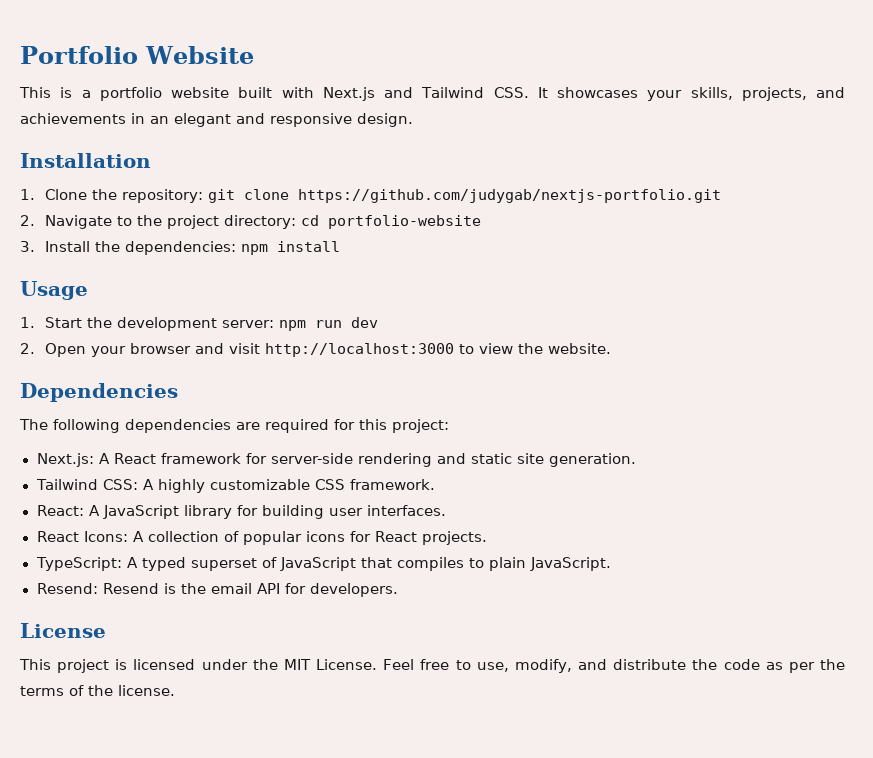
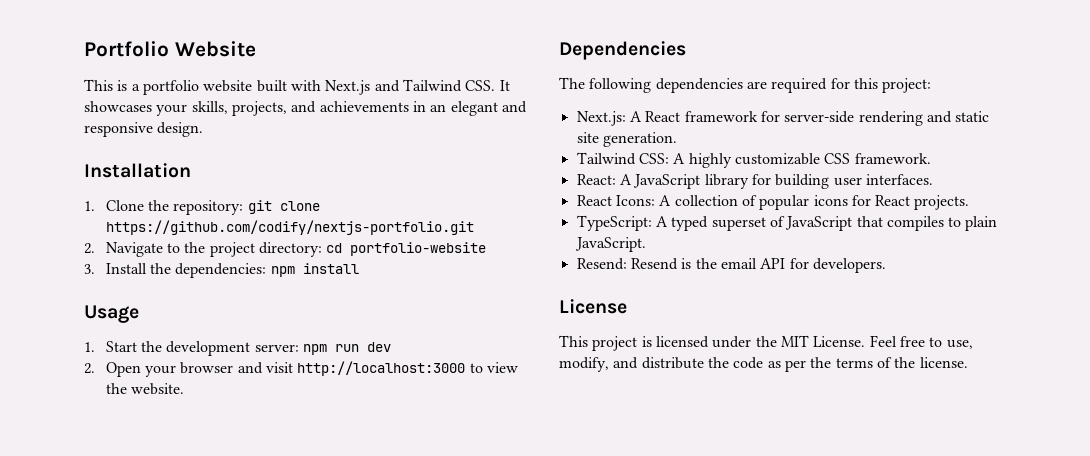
- 1. Clone the repository: git clone https://github.com/judygab/nextjs-portfolio.git
+ 1. Clone the repository: git clone https://github.com/codify/nextjs-portfolio.git

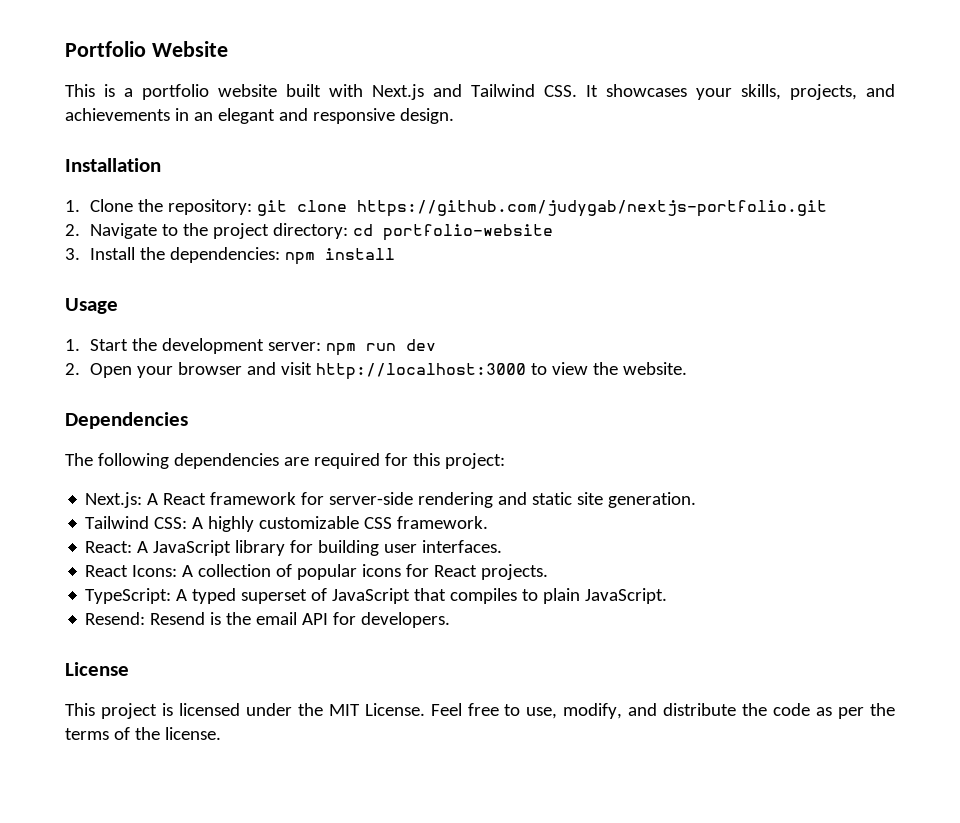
- 1. Clone the repository: git clone https://github.com/codify/nextjs-portfolio.git
+ 1. Clone the repository: git clone https://github.com/judygab/nextjs-portfolio.git

